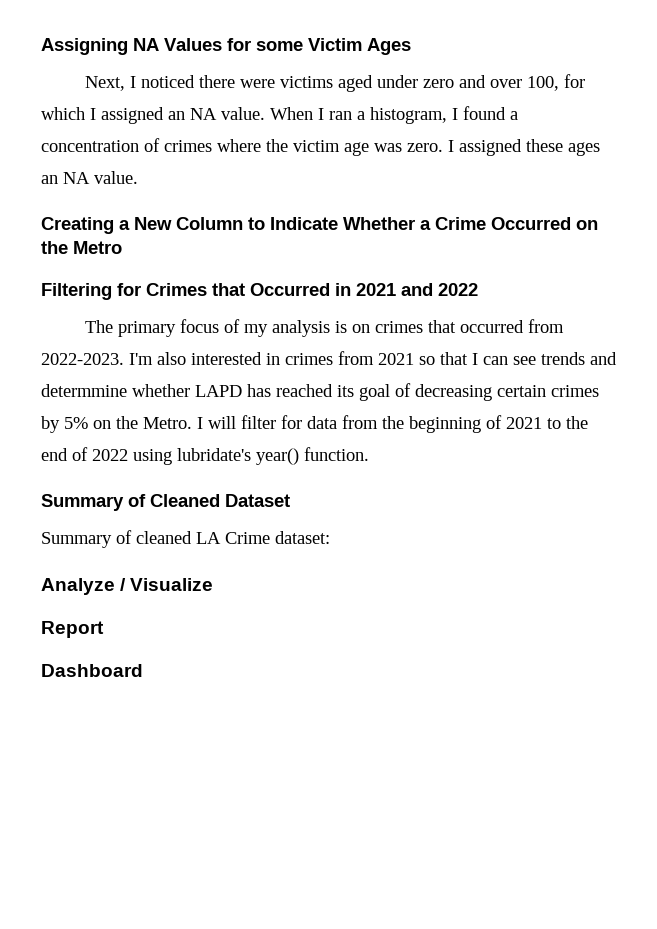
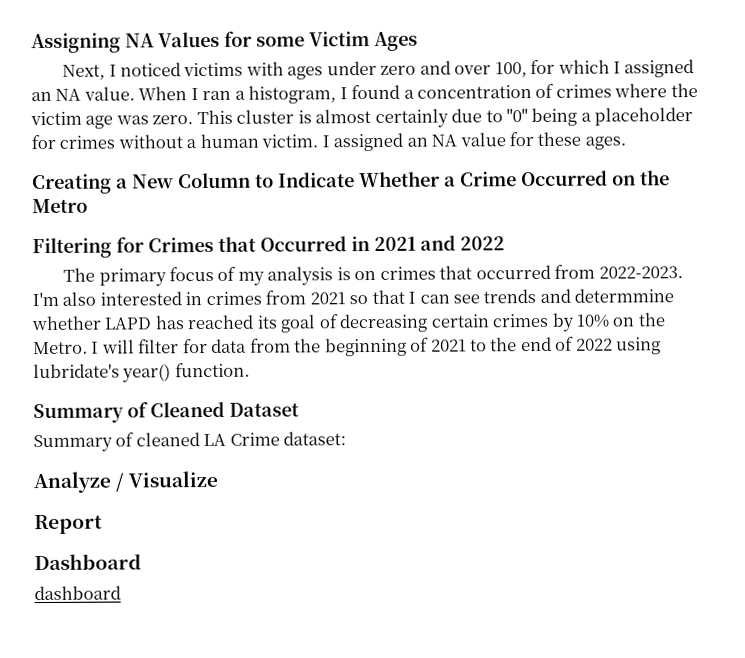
- Next, I noticed there were victims aged under zero and over 100, for which I assigned an NA value.
+ Next, I noticed victims with ages under zero and over 100, for which I assigned an NA value.
- I assigned these ages an NA value.
+ This cluster is almost certainly due to "0" being a placeholder for crimes without a human victim. I assigned an NA value for these ages.
- I'm also interested in crimes from 2021 so that I can see trends and determmine whether LAPD has reached its goal of decreasing certain crimes by 5% on the Metro.
+ I'm also interested in crimes from 2021 so that I can see trends and determmine whether LAPD has reached its goal of decreasing certain crimes by 10% on the Metro.
+ dashboard

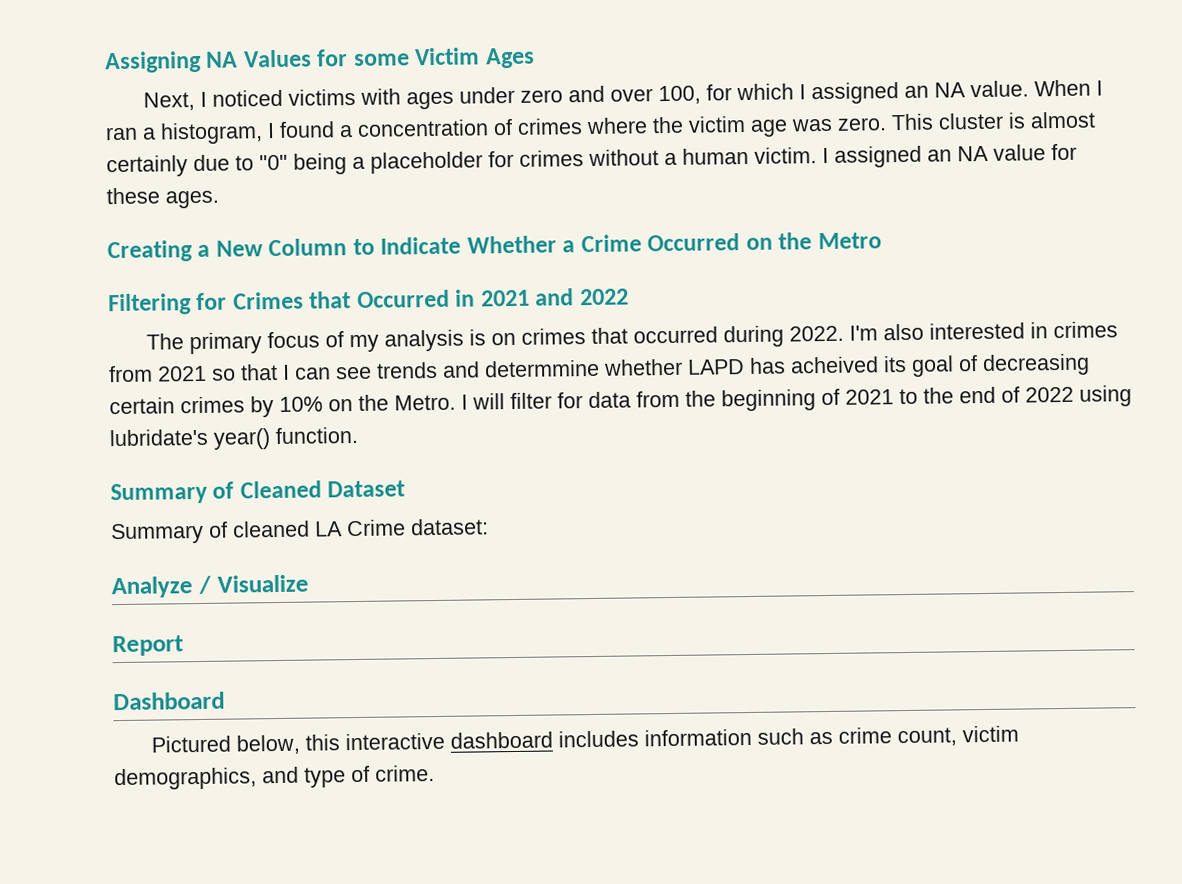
- The primary focus of my analysis is on crimes that occurred from 2022-2023.
+ The primary focus of my analysis is on crimes that occurred during 2022.
- I'm also interested in crimes from 2021 so that I can see trends and determmine whether LAPD has reached its goal of decreasing certain crimes by 10% on the Metro.
+ I'm also interested in crimes from 2021 so that I can see trends and determmine whether LAPD has acheived its goal of decreasing certain crimes by 10% on the Metro.
- dashboard
+ Pictured below, this interactive dashboard includes information such as crime count, victim demographics, and type of crime.

